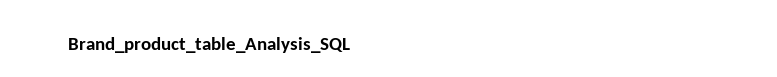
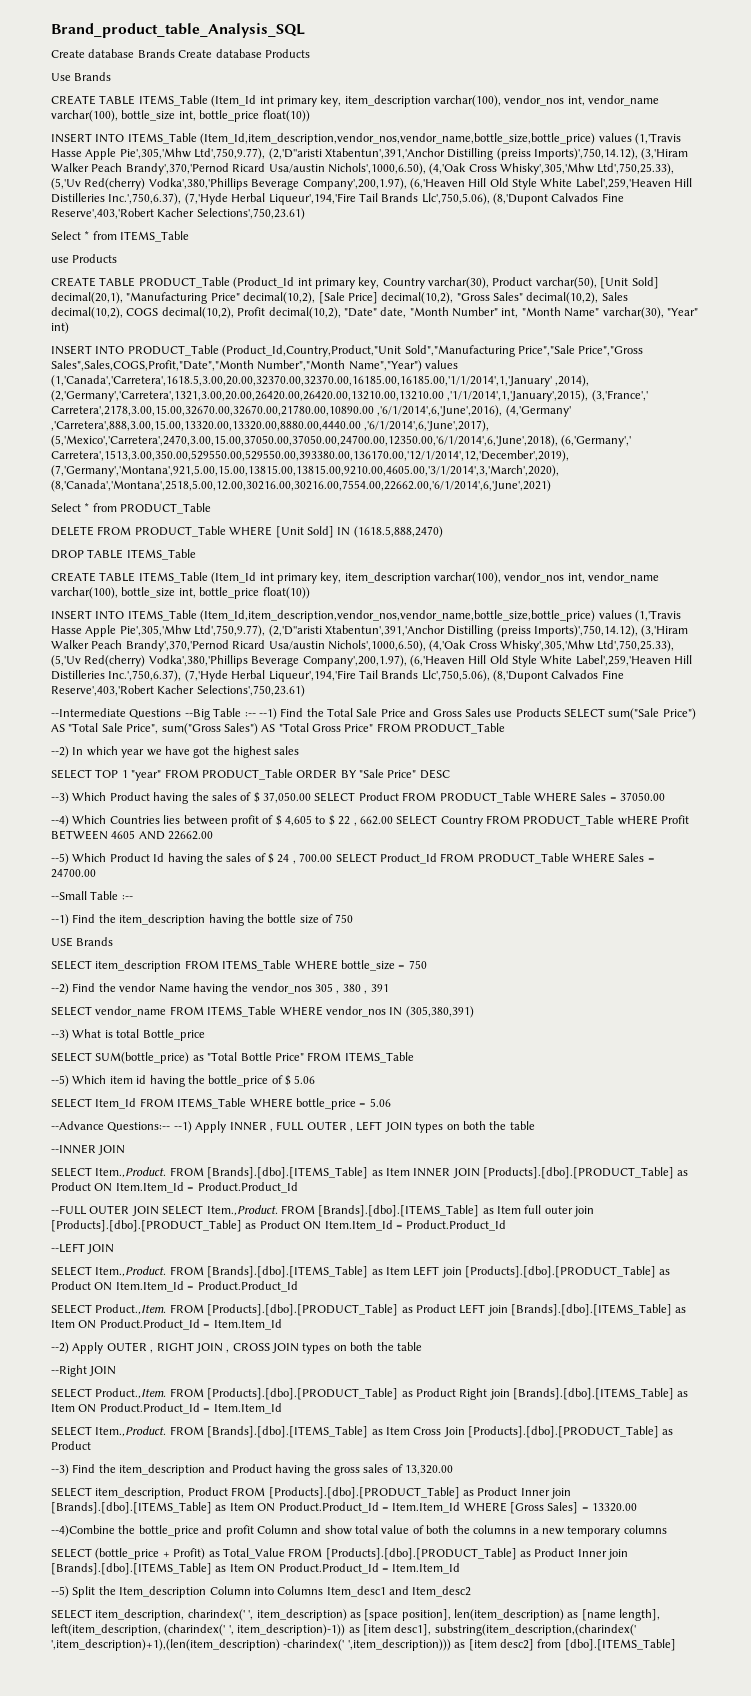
+ Create database Brands Create database Products
+ Use Brands
+ CREATE TABLE ITEMS_Table (Item_Id int primary key, item_description varchar(100), vendor_nos int, vendor_name varchar(100), bottle_size int, bottle_price float(10))
+ INSERT INTO ITEMS_Table (Item_Id,item_description,vendor_nos,vendor_name,bottle_size,bottle_price) values (1,'Travis Hasse Apple Pie',305,'Mhw Ltd',750,9.77), (2,'D''aristi Xtabentun',391,'Anchor Distilling (preiss Imports)',750,14.12), (3,'Hiram Walker Peach Brandy',370,'Pernod Ricard Usa/austin Nichols',1000,6.50), (4,'Oak Cross Whisky',305,'Mhw Ltd',750,25.33), (5,'Uv Red(cherry) Vodka',380,'Phillips Beverage Company',200,1.97), (6,'Heaven Hill Old Style White Label',259,'Heaven Hill Distilleries Inc.',750,6.37), (7,'Hyde Herbal Liqueur',194,'Fire Tail Brands Llc',750,5.06), (8,'Dupont Calvados Fine Reserve',403,'Robert Kacher Selections',750,23.61)
+ Select * from ITEMS_Table
+ use Products
+ CREATE TABLE PRODUCT_Table (Product_Id int primary key, Country varchar(30), Product varchar(50), [Unit Sold] decimal(20,1), "Manufacturing Price" decimal(10,2), [Sale Price] decimal(10,2), "Gross Sales" decimal(10,2), Sales decimal(10,2), COGS decimal(10,2), Profit decimal(10,2), "Date" date, "Month Number" int, "Month Name" varchar(30), "Year" int)
+ INSERT INTO PRODUCT_Table (Product_Id,Country,Product,"Unit Sold","Manufacturing Price","Sale Price","Gross Sales",Sales,COGS,Profit,"Date","Month Number","Month Name","Year") values (1,'Canada','Carretera',1618.5,3.00,20.00,32370.00,32370.00,16185.00,16185.00,'1/1/2014',1,'January' ,2014), (2,'Germany','Carretera',1321,3.00,20.00,26420.00,26420.00,13210.00,13210.00 ,'1/1/2014',1,'January',2015), (3,'France',' Carretera',2178,3.00,15.00,32670.00,32670.00,21780.00,10890.00 ,'6/1/2014',6,'June',2016), (4,'Germany' ,'Carretera',888,3.00,15.00,13320.00,13320.00,8880.00,4440.00 ,'6/1/2014',6,'June',2017), (5,'Mexico','Carretera',2470,3.00,15.00,37050.00,37050.00,24700.00,12350.00,'6/1/2014',6,'June',2018), (6,'Germany',' Carretera',1513,3.00,350.00,529550.00,529550.00,393380.00,136170.00,'12/1/2014',12,'December',2019), (7,'Germany','Montana',921,5.00,15.00,13815.00,13815.00,9210.00,4605.00,'3/1/2014',3,'March',2020), (8,'Canada','Montana',2518,5.00,12.00,30216.00,30216.00,7554.00,22662.00,'6/1/2014',6,'June',2021)
+ Select * from PRODUCT_Table
+ DELETE FROM PRODUCT_Table WHERE [Unit Sold] IN (1618.5,888,2470)
+ DROP TABLE ITEMS_Table
+ CREATE TABLE ITEMS_Table (Item_Id int primary key, item_description varchar(100), vendor_nos int, vendor_name varchar(100), bottle_size int, bottle_price float(10))
+ INSERT INTO ITEMS_Table (Item_Id,item_description,vendor_nos,vendor_name,bottle_size,bottle_price) values (1,'Travis Hasse Apple Pie',305,'Mhw Ltd',750,9.77), (2,'D''aristi Xtabentun',391,'Anchor Distilling (preiss Imports)',750,14.12), (3,'Hiram Walker Peach Brandy',370,'Pernod Ricard Usa/austin Nichols',1000,6.50), (4,'Oak Cross Whisky',305,'Mhw Ltd',750,25.33), (5,'Uv Red(cherry) Vodka',380,'Phillips Beverage Company',200,1.97), (6,'Heaven Hill Old Style White Label',259,'Heaven Hill Distilleries Inc.',750,6.37), (7,'Hyde Herbal Liqueur',194,'Fire Tail Brands Llc',750,5.06), (8,'Dupont Calvados Fine Reserve',403,'Robert Kacher Selections',750,23.61)
+ --Intermediate Questions --Big Table :-- --1) Find the Total Sale Price and Gross Sales use Products SELECT sum("Sale Price") AS "Total Sale Price", sum("Gross Sales") AS "Total Gross Price" FROM PRODUCT_Table
+ --2) In which year we have got the highest sales
+ SELECT TOP 1 "year" FROM PRODUCT_Table ORDER BY "Sale Price" DESC
+ --3) Which Product having the sales of $ 37,050.00 SELECT Product FROM PRODUCT_Table WHERE Sales = 37050.00
+ --4) Which Countries lies between profit of $ 4,605 to $ 22 , 662.00 SELECT Country FROM PRODUCT_Table wHERE Profit BETWEEN 4605 AND 22662.00
+ --5) Which Product Id having the sales of $ 24 , 700.00 SELECT Product_Id FROM PRODUCT_Table WHERE Sales = 24700.00
+ --Small Table :--
+ --1) Find the item_description having the bottle size of 750
+ USE Brands
+ SELECT item_description FROM ITEMS_Table WHERE bottle_size = 750
+ --2) Find the vendor Name having the vendor_nos 305 , 380 , 391
+ SELECT vendor_name FROM ITEMS_Table WHERE vendor_nos IN (305,380,391)
+ --3) What is total Bottle_price
+ SELECT SUM(bottle_price) as "Total Bottle Price" FROM ITEMS_Table
+ --5) Which item id having the bottle_price of $ 5.06
+ SELECT Item_Id FROM ITEMS_Table WHERE bottle_price = 5.06
+ --Advance Questions:-- --1) Apply INNER , FULL OUTER , LEFT JOIN types on both the table
+ --INNER JOIN
+ SELECT Item.,Product. FROM [Brands].[dbo].[ITEMS_Table] as Item INNER JOIN [Products].[dbo].[PRODUCT_Table] as Product ON Item.Item_Id = Product.Product_Id
+ --FULL OUTER JOIN SELECT Item.,Product. FROM [Brands].[dbo].[ITEMS_Table] as Item full outer join [Products].[dbo].[PRODUCT_Table] as Product ON Item.Item_Id = Product.Product_Id
+ --LEFT JOIN
+ SELECT Item.,Product. FROM [Brands].[dbo].[ITEMS_Table] as Item LEFT join [Products].[dbo].[PRODUCT_Table] as Product ON Item.Item_Id = Product.Product_Id
+ SELECT Product.,Item. FROM [Products].[dbo].[PRODUCT_Table] as Product LEFT join [Brands].[dbo].[ITEMS_Table] as Item ON Product.Product_Id = Item.Item_Id
+ --2) Apply OUTER , RIGHT JOIN , CROSS JOIN types on both the table
+ --Right JOIN
+ SELECT Product.,Item. FROM [Products].[dbo].[PRODUCT_Table] as Product Right join [Brands].[dbo].[ITEMS_Table] as Item ON Product.Product_Id = Item.Item_Id
+ SELECT Item.,Product. FROM [Brands].[dbo].[ITEMS_Table] as Item Cross Join [Products].[dbo].[PRODUCT_Table] as Product
+ --3) Find the item_description and Product having the gross sales of 13,320.00
+ SELECT item_description, Product FROM [Products].[dbo].[PRODUCT_Table] as Product Inner join [Brands].[dbo].[ITEMS_Table] as Item ON Product.Product_Id = Item.Item_Id WHERE [Gross Sales] = 13320.00
+ --4)Combine the bottle_price and profit Column and show total value of both the columns in a new temporary columns
+ SELECT (bottle_price + Profit) as Total_Value FROM [Products].[dbo].[PRODUCT_Table] as Product Inner join [Brands].[dbo].[ITEMS_Table] as Item ON Product.Product_Id = Item.Item_Id
+ --5) Split the Item_description Column into Columns Item_desc1 and Item_desc2
+ SELECT item_description, charindex(' ', item_description) as [space position], len(item_description) as [name length], left(item_description, (charindex(' ', item_description)-1)) as [item desc1], substring(item_description,(charindex(' ',item_description)+1),(len(item_description) -charindex(' ',item_description))) as [item desc2] from [dbo].[ITEMS_Table]

